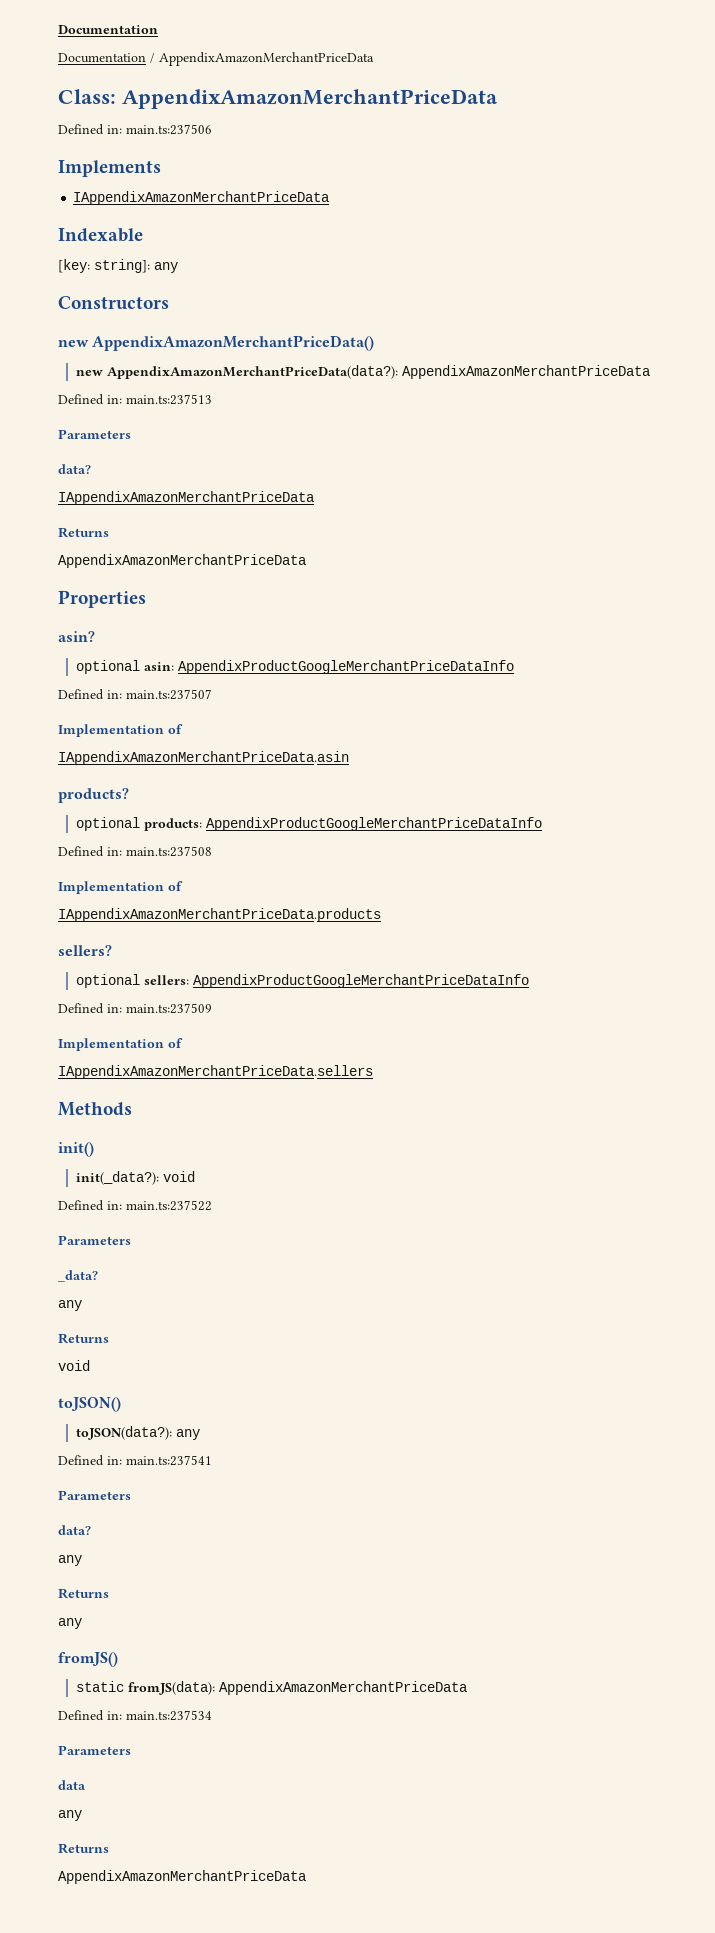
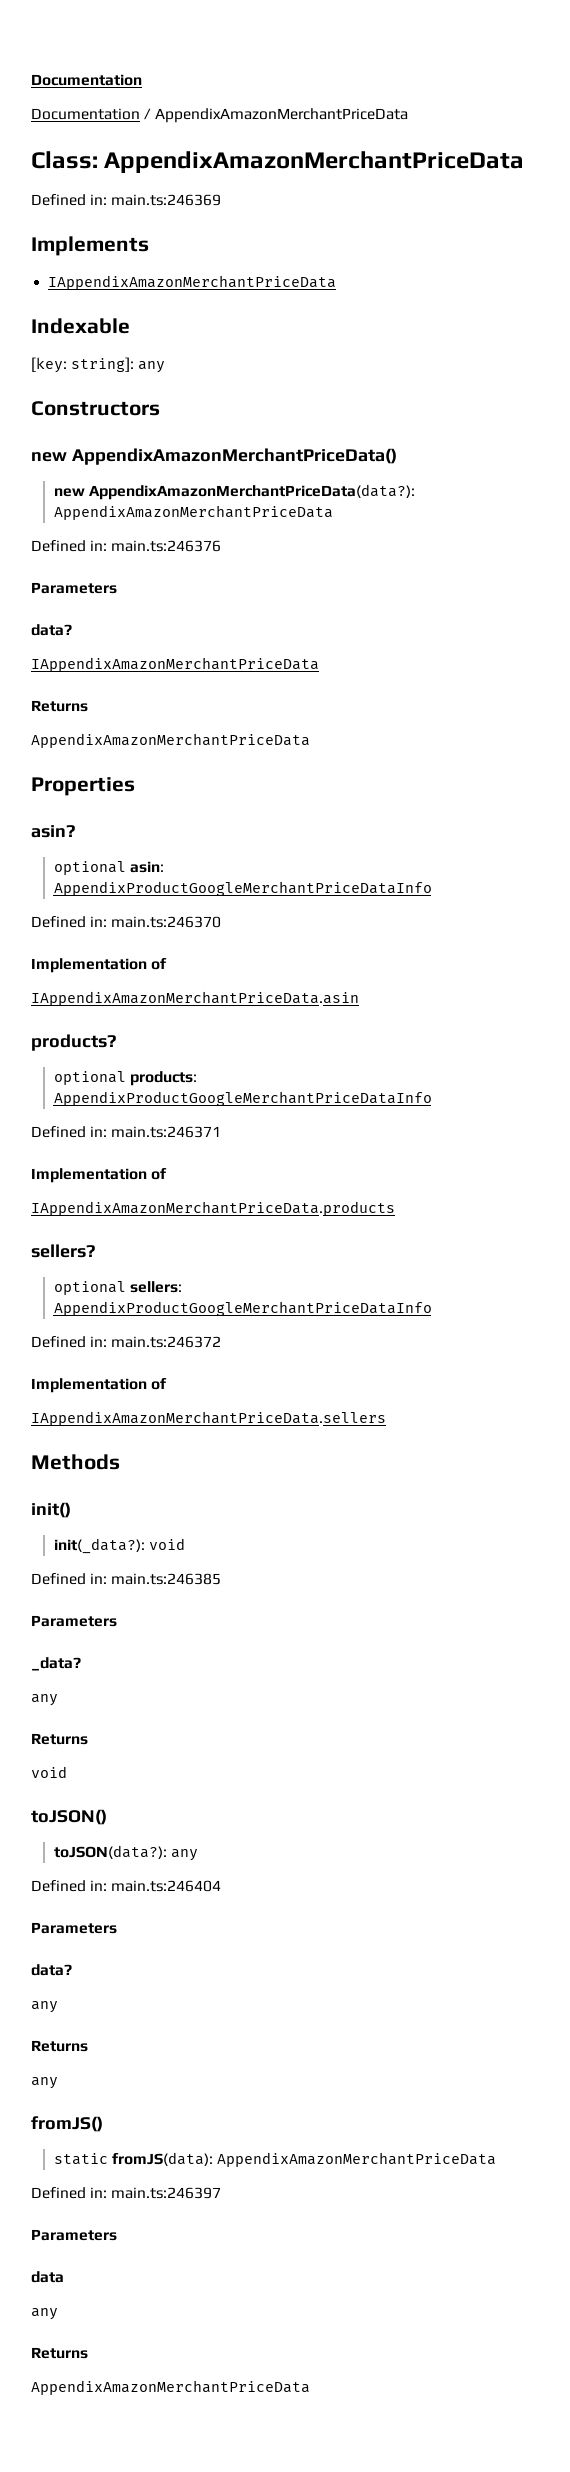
- Defined in: main.ts:237506
+ Defined in: main.ts:246369
- Defined in: main.ts:237513
+ Defined in: main.ts:246376
- Defined in: main.ts:237507
+ Defined in: main.ts:246370
- Defined in: main.ts:237508
+ Defined in: main.ts:246371
- Defined in: main.ts:237509
+ Defined in: main.ts:246372
- Defined in: main.ts:237522
+ Defined in: main.ts:246385
- Defined in: main.ts:237541
+ Defined in: main.ts:246404
- Defined in: main.ts:237534
+ Defined in: main.ts:246397

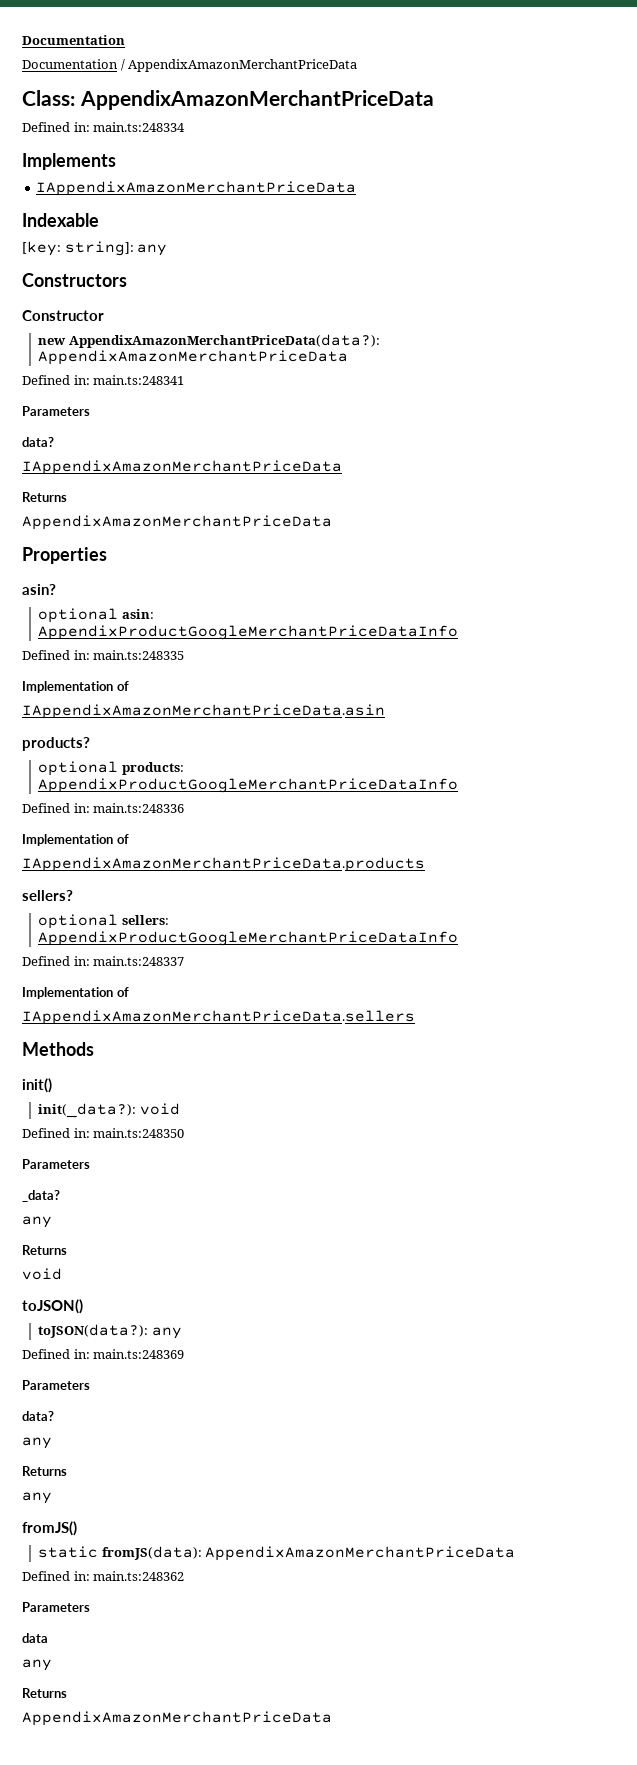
- Defined in: main.ts:246369
+ Defined in: main.ts:248334
- new AppendixAmazonMerchantPriceData()
+ Constructor
- Defined in: main.ts:246376
+ Defined in: main.ts:248341
- Defined in: main.ts:246370
+ Defined in: main.ts:248335
- Defined in: main.ts:246371
+ Defined in: main.ts:248336
- Defined in: main.ts:246372
+ Defined in: main.ts:248337
- Defined in: main.ts:246385
+ Defined in: main.ts:248350
- Defined in: main.ts:246404
+ Defined in: main.ts:248369
- Defined in: main.ts:246397
+ Defined in: main.ts:248362

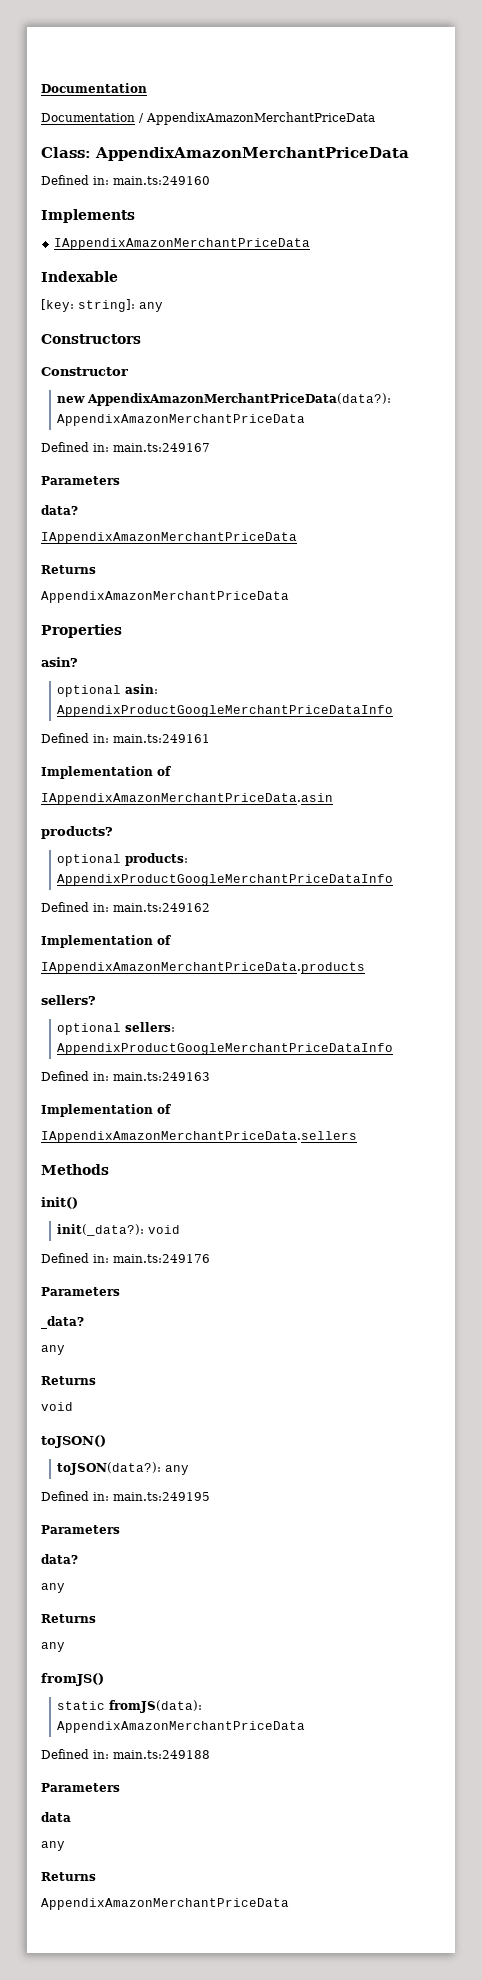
- Defined in: main.ts:248334
+ Defined in: main.ts:249160
- Defined in: main.ts:248341
+ Defined in: main.ts:249167
- Defined in: main.ts:248335
+ Defined in: main.ts:249161
- Defined in: main.ts:248336
+ Defined in: main.ts:249162
- Defined in: main.ts:248337
+ Defined in: main.ts:249163
- Defined in: main.ts:248350
+ Defined in: main.ts:249176
- Defined in: main.ts:248369
+ Defined in: main.ts:249195
- Defined in: main.ts:248362
+ Defined in: main.ts:249188

